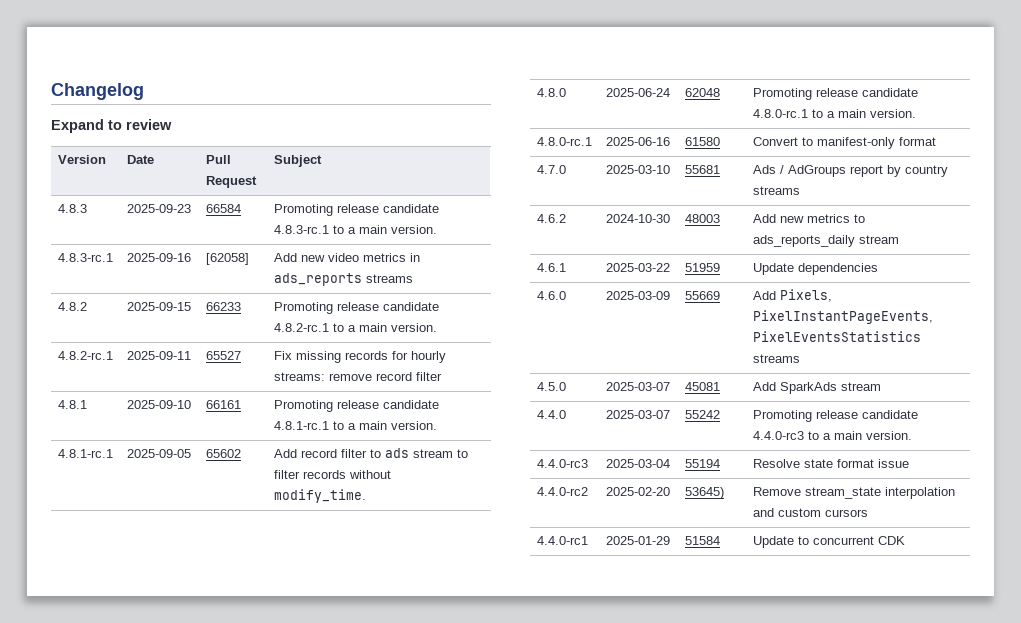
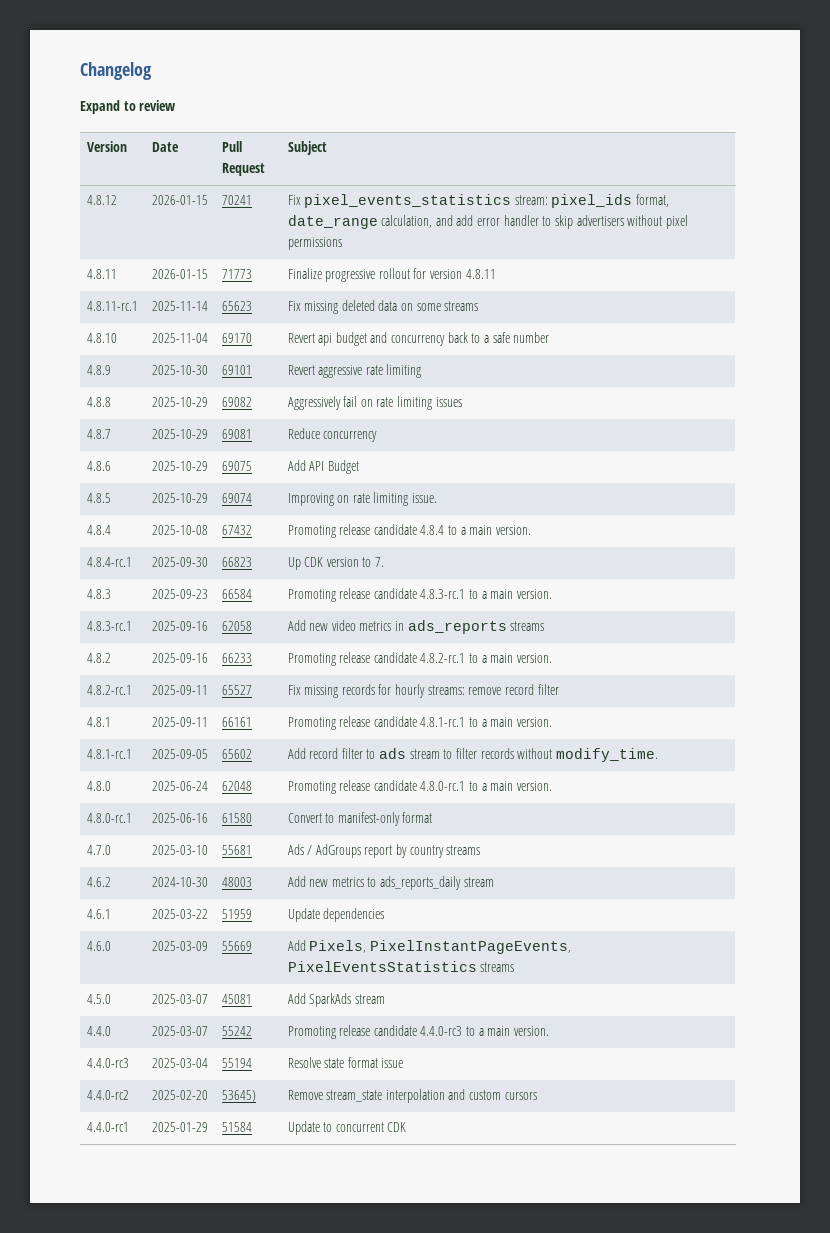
+ 4.8.12 | 2026-01-15 | 70241 | Fix pixel_events_statistics stream: pixel_ids format, date_range calculation, and add error handler to skip advertisers without pixel permissions
+ 4.8.11 | 2026-01-15 | 71773 | Finalize progressive rollout for version 4.8.11
+ 4.8.11-rc.1 | 2025-11-14 | 65623 | Fix missing deleted data on some streams
+ 4.8.10 | 2025-11-04 | 69170 | Revert api budget and concurrency back to a safe number
+ 4.8.9 | 2025-10-30 | 69101 | Revert aggressive rate limiting
+ 4.8.8 | 2025-10-29 | 69082 | Aggressively fail on rate limiting issues
+ 4.8.7 | 2025-10-29 | 69081 | Reduce concurrency
+ 4.8.6 | 2025-10-29 | 69075 | Add API Budget
+ 4.8.5 | 2025-10-29 | 69074 | Improving on rate limiting issue.
+ 4.8.4 | 2025-10-08 | 67432 | Promoting release candidate 4.8.4 to a main version.
+ 4.8.4-rc.1 | 2025-09-30 | 66823 | Up CDK version to 7.
- 4.8.3-rc.1 | 2025-09-16 | [62058] | Add new video metrics in ads_reports streams
+ 4.8.3-rc.1 | 2025-09-16 | 62058 | Add new video metrics in ads_reports streams
- 4.8.2 | 2025-09-15 | 66233 | Promoting release candidate 4.8.2-rc.1 to a main version.
+ 4.8.2 | 2025-09-16 | 66233 | Promoting release candidate 4.8.2-rc.1 to a main version.
- 4.8.1 | 2025-09-10 | 66161 | Promoting release candidate 4.8.1-rc.1 to a main version.
+ 4.8.1 | 2025-09-11 | 66161 | Promoting release candidate 4.8.1-rc.1 to a main version.

